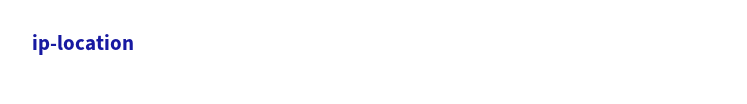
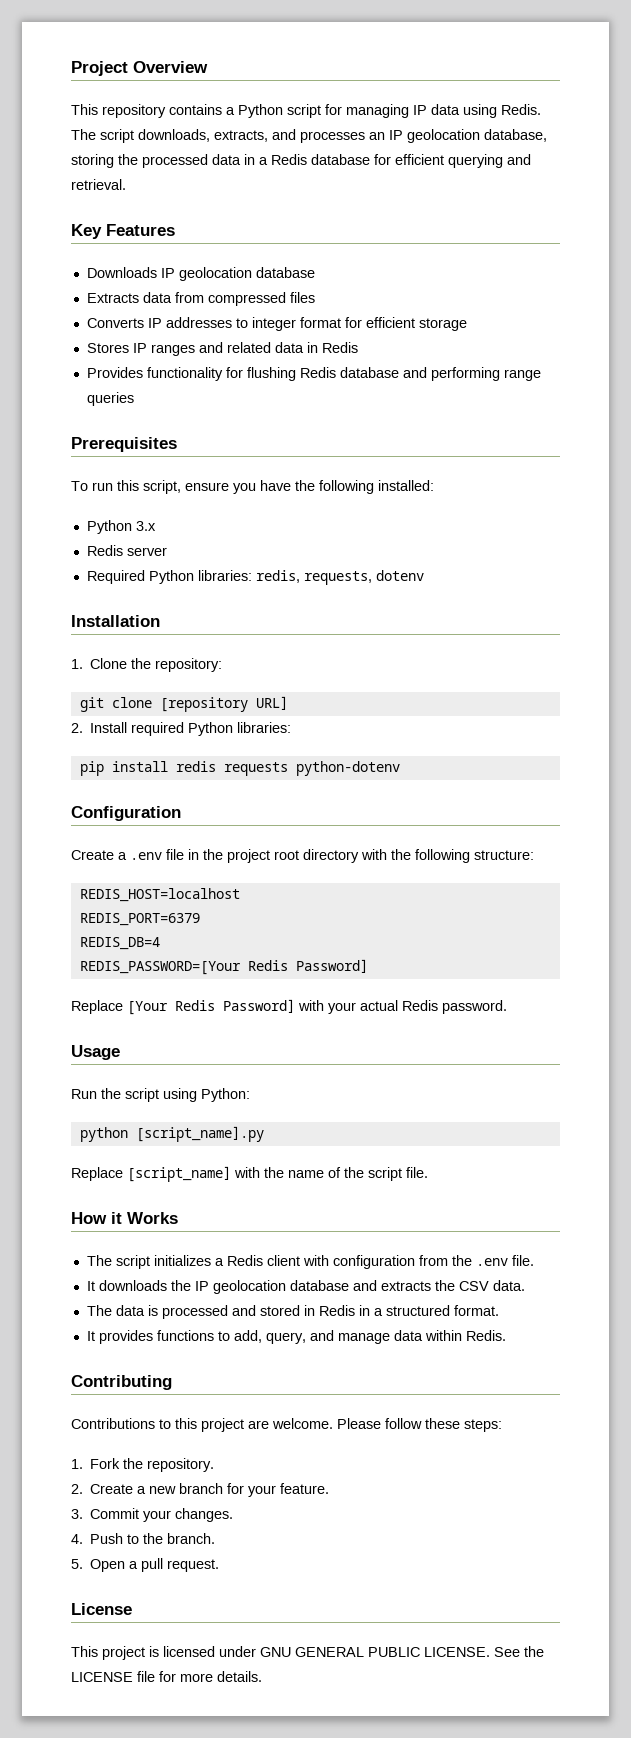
- ip-location
+ Project Overview
+ This repository contains a Python script for managing IP data using Redis. The script downloads, extracts, and processes an IP geolocation database, storing the processed data in a Redis database for efficient querying and retrieval.
+ Key Features
+ Downloads IP geolocation database
+ Extracts data from compressed files
+ Converts IP addresses to integer format for efficient storage
+ Stores IP ranges and related data in Redis
+ Provides functionality for flushing Redis database and performing range queries
+ Prerequisites
+ To run this script, ensure you have the following installed:
+ Python 3.x
+ Redis server
+ Required Python libraries: redis, requests, dotenv
+ Installation
+ 1. Clone the repository:
+ git clone [repository URL]
+ 2. Install required Python libraries:
+ pip install redis requests python-dotenv
+ Configuration
+ Create a .env file in the project root directory with the following structure:
+ REDIS_HOST=localhost
+ REDIS_PORT=6379
+ REDIS_DB=4
+ REDIS_PASSWORD=[Your Redis Password]
+ Replace [Your Redis Password] with your actual Redis password.
+ Usage
+ Run the script using Python:
+ python [script_name].py
+ Replace [script_name] with the name of the script file.
+ How it Works
+ The script initializes a Redis client with configuration from the .env file.
+ It downloads the IP geolocation database and extracts the CSV data.
+ The data is processed and stored in Redis in a structured format.
+ It provides functions to add, query, and manage data within Redis.
+ Contributing
+ Contributions to this project are welcome. Please follow these steps:
+ 1. Fork the repository.
+ 2. Create a new branch for your feature.
+ 3. Commit your changes.
+ 4. Push to the branch.
+ 5. Open a pull request.
+ License
+ This project is licensed under GNU GENERAL PUBLIC LICENSE. See the LICENSE file for more details.

